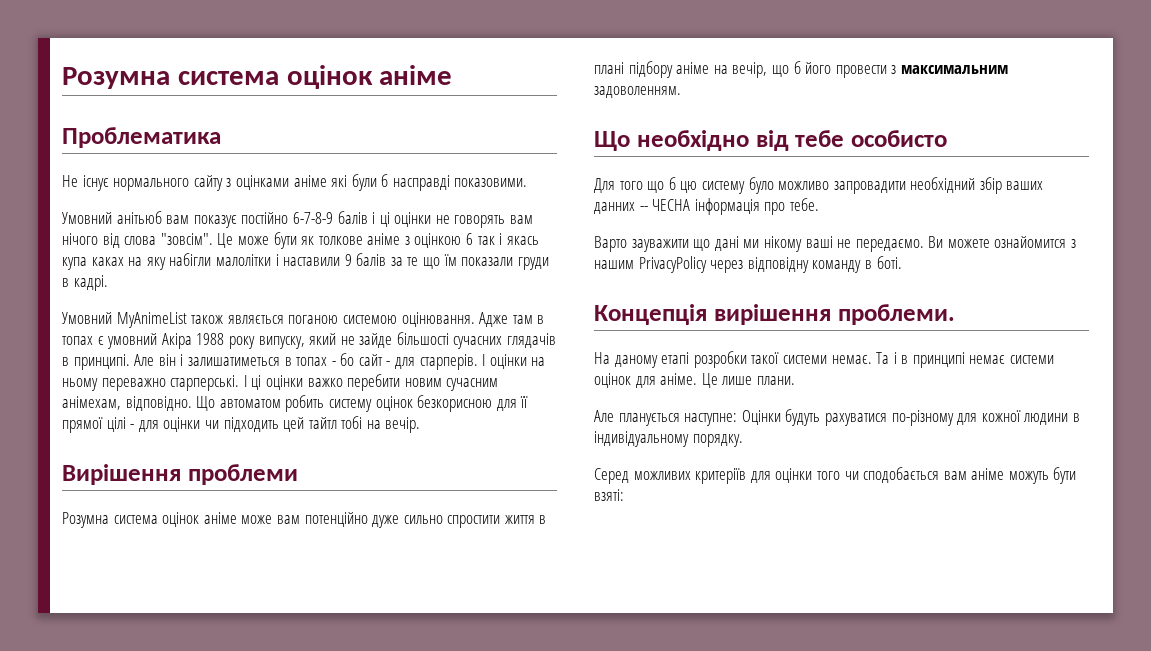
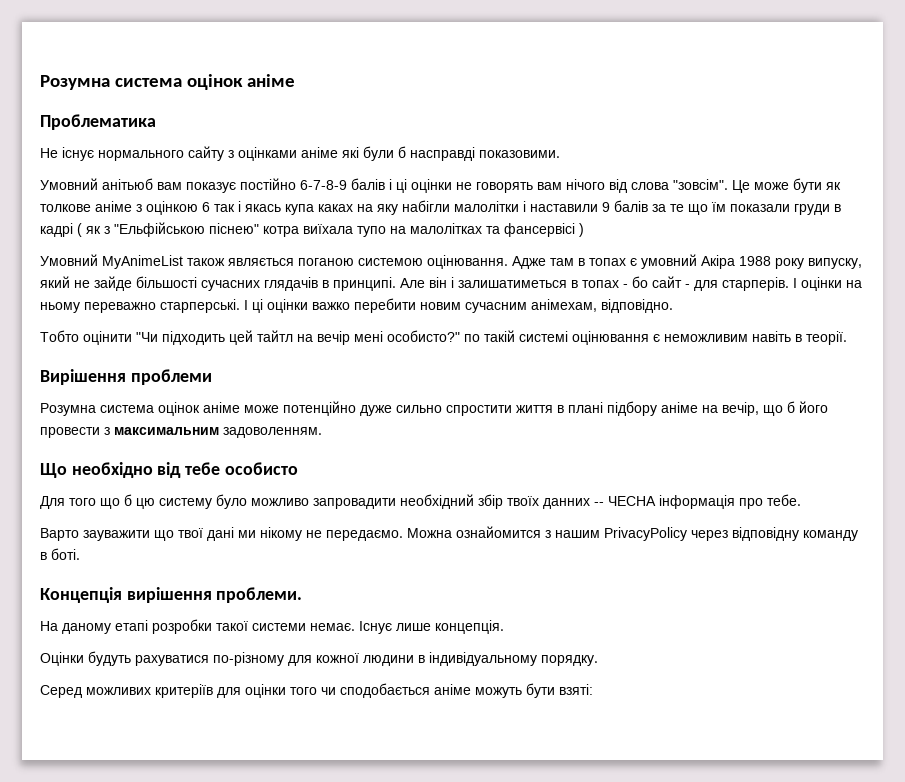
- Це може бути як толкове аніме з оцінкою 6 так і якась купа каках на яку набігли малолітки і наставили 9 балів за те що їм показали груди в кадрі.
+ Це може бути як толкове аніме з оцінкою 6 так і якась купа каках на яку набігли малолітки і наставили 9 балів за те що їм показали груди в кадрі ( як з "Ельфійською піснею" котра виїхала тупо на малолітках та фансервісі )
- І ці оцінки важко перебити новим сучасним анімехам, відповідно. Що автоматом робить систему оцінок безкорисною для її прямої цілі - для оцінки чи підходить цей тайтл тобі на вечір.
+ І ці оцінки важко перебити новим сучасним анімехам, відповідно.
+ Тобто оцінити "Чи підходить цей тайтл на вечір мені особисто?" по такій системі оцінювання є неможливим навіть в теорії.
- Розумна система оцінок аніме може вам потенційно дуже сильно спростити життя в плані підбору аніме на вечір, що б його провести з максимальним задоволенням.
+ Розумна система оцінок аніме може потенційно дуже сильно спростити життя в плані підбору аніме на вечір, що б його провести з максимальним задоволенням.
- Для того що б цю систему було можливо запровадити необхідний збір ваших данних -- ЧЕСНА інформація про тебе.
+ Для того що б цю систему було можливо запровадити необхідний збір твоїх данних -- ЧЕСНА інформація про тебе.
- Варто зауважити що дані ми нікому ваші не передаємо.
+ Варто зауважити що твої дані ми нікому не передаємо.
- Ви можете ознайомится з нашим PrivacyPolicy через відповідну команду в боті.
+ Можна ознайомится з нашим PrivacyPolicy через відповідну команду в боті.
- Та і в принципі немає системи оцінок для аніме. Це лише плани.
- Але планується наступне: Оцінки будуть рахуватися по-різному для кожної людини в індивідуальному порядку.
+ Існує лише концепція.
+ Оцінки будуть рахуватися по-різному для кожної людини в індивідуальному порядку.
- Серед можливих критеріїв для оцінки того чи сподобається вам аніме можуть бути взяті:
+ Серед можливих критеріїв для оцінки того чи сподобається аніме можуть бути взяті:

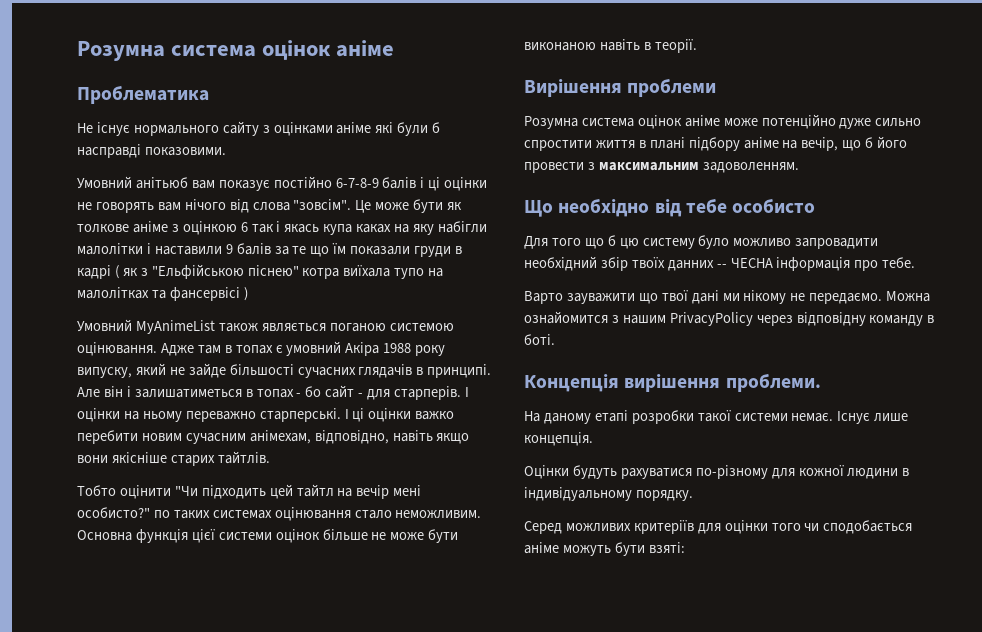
- І ці оцінки важко перебити новим сучасним анімехам, відповідно.
+ І ці оцінки важко перебити новим сучасним анімехам, відповідно, навіть якщо вони якісніше старих тайтлів.
- Тобто оцінити "Чи підходить цей тайтл на вечір мені особисто?" по такій системі оцінювання є неможливим навіть в теорії.
+ Тобто оцінити "Чи підходить цей тайтл на вечір мені особисто?" по таких системах оцінювання стало неможливим. Основна функція цієї системи оцінок більше не може бути виконаною навіть в теорії.

